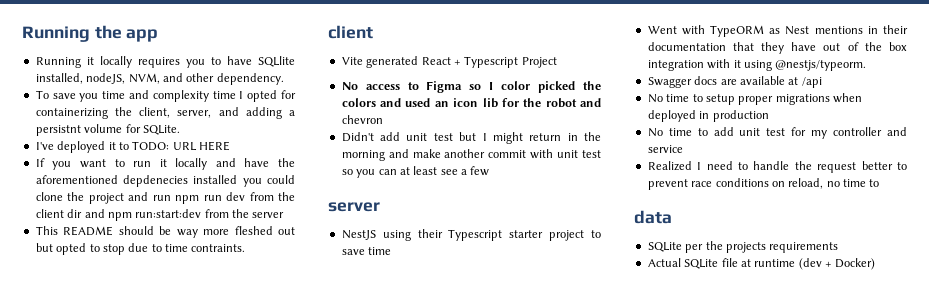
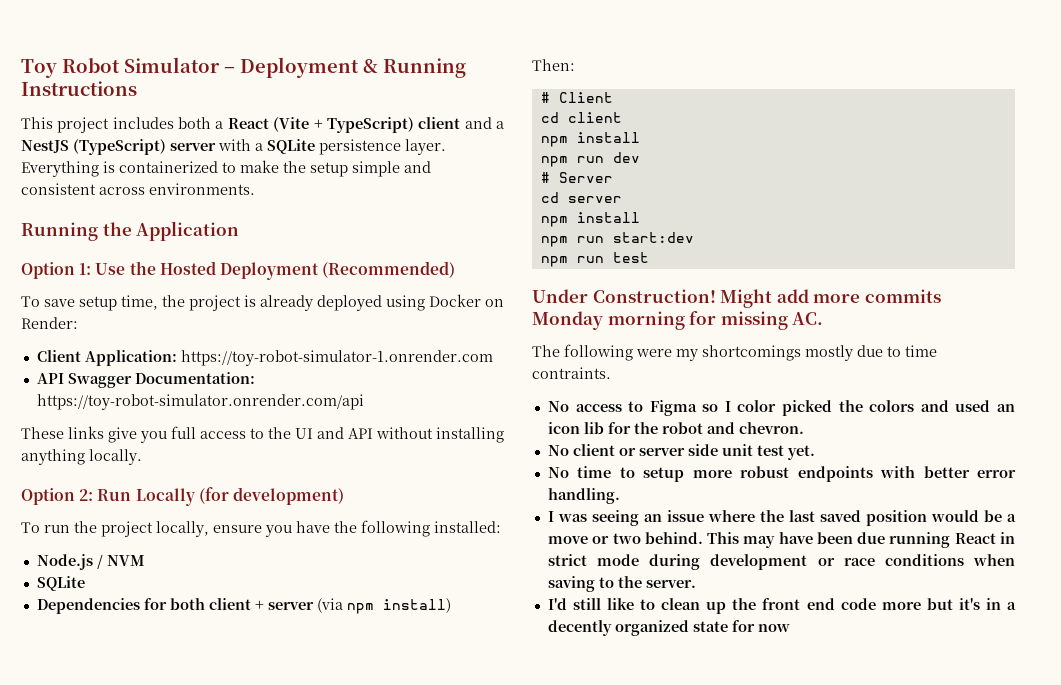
- Running the app
- Running it locally requires you to have SQLlite installed, nodeJS, NVM, and other dependency.
- To save you time and complexity time I opted for containerizing the client, server, and adding a persistnt volume for SQLite.
- I've deployed it to TODO: URL HERE
- If you want to run it locally and have the aforementioned depdenecies installed you could clone the project and run npm run dev from the client dir and npm run:start:dev from the server
- This README should be way more fleshed out but opted to stop due to time contraints.
- client
- Vite generated React + Typescript Project
+ Toy Robot Simulator – Deployment & Running Instructions
+ This project includes both a React (Vite + TypeScript) client and a NestJS (TypeScript) server with a SQLite persistence layer. Everything is containerized to make the setup simple and consistent across environments.
+ Running the Application
+ Option 1: Use the Hosted Deployment (Recommended)
+ To save setup time, the project is already deployed using Docker on Render:
+ Client Application: https://toy-robot-simulator-1.onrender.com
+ API Swagger Documentation: https://toy-robot-simulator.onrender.com/api
+ These links give you full access to the UI and API without installing anything locally.
+ Option 2: Run Locally (for development)
+ To run the project locally, ensure you have the following installed:
+ Node.js / NVM
+ SQLite
+ Dependencies for both client + server (via npm install)
+ Then:
+ # Client
+ cd client
+ npm install
+ npm run dev
+ # Server
+ cd server
+ npm install
+ npm run start:dev
+ npm run test
+ Under Construction! Might add more commits Monday morning for missing AC.
+ The following were my shortcomings mostly due to time contraints.
- No access to Figma so I color picked the colors and used an icon lib for the robot and chevron
- Didn't add unit test but I might return in the morning and make another commit with unit test so you can at least see a few
- server
- NestJS using their Typescript starter project to save time
- Went with TypeORM as Nest mentions in their documentation that they have out of the box integration with it using @nestjs/typeorm.
- Swagger docs are available at /api
- No time to setup proper migrations when deployed in production
- No time to add unit test for my controller and service
- Realized I need to handle the request better to prevent race conditions on reload, no time to
- data
- SQLite per the projects requirements
- Actual SQLite file at runtime (dev + Docker)
+ No access to Figma so I color picked the colors and used an icon lib for the robot and chevron.
+ No client or server side unit test yet.
+ No time to setup more robust endpoints with better error handling.
+ I was seeing an issue where the last saved position would be a move or two behind. This may have been due running React in strict mode during development or race conditions when saving to the server.
+ I'd still like to clean up the front end code more but it's in a decently organized state for now

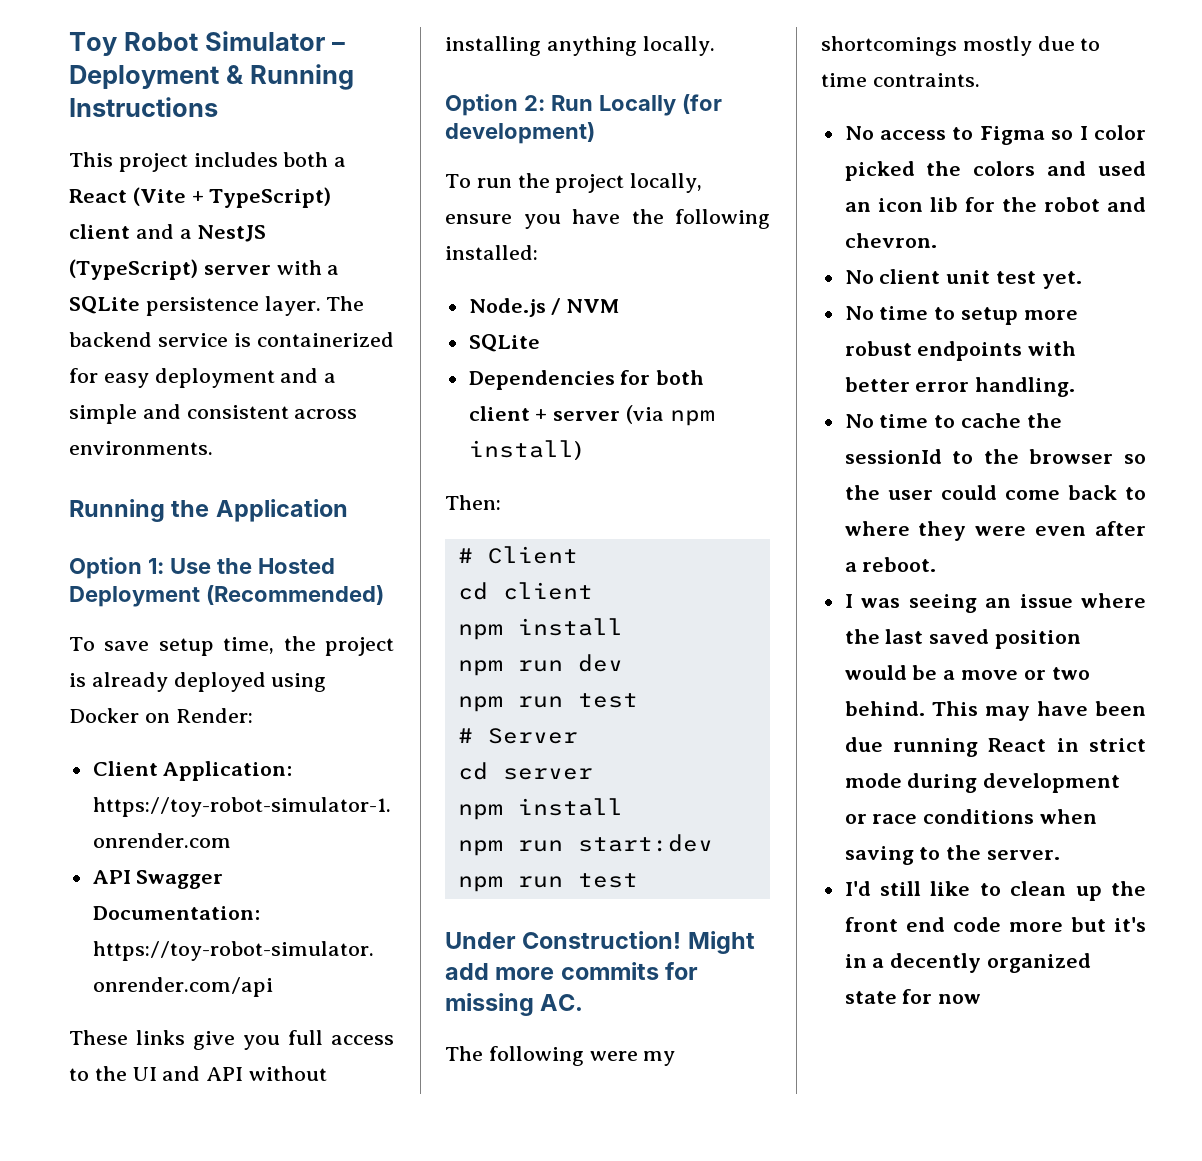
- Everything is containerized to make the setup simple and consistent across environments.
+ The backend service is containerized for easy deployment and a simple and consistent across environments.
  npm run dev
+ npm run test
- Might add more commits Monday morning for missing AC.
+ Might add more commits for missing AC.
- No client or server side unit test yet.
+ No client unit test yet.
+ No time to cache the sessionId to the browser so the user could come back to where they were even after a reboot.

